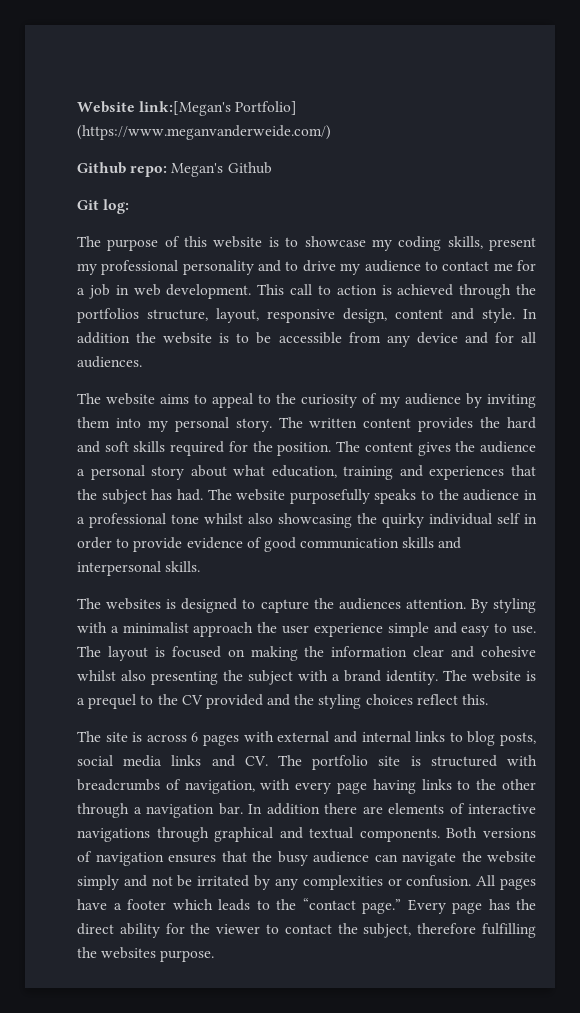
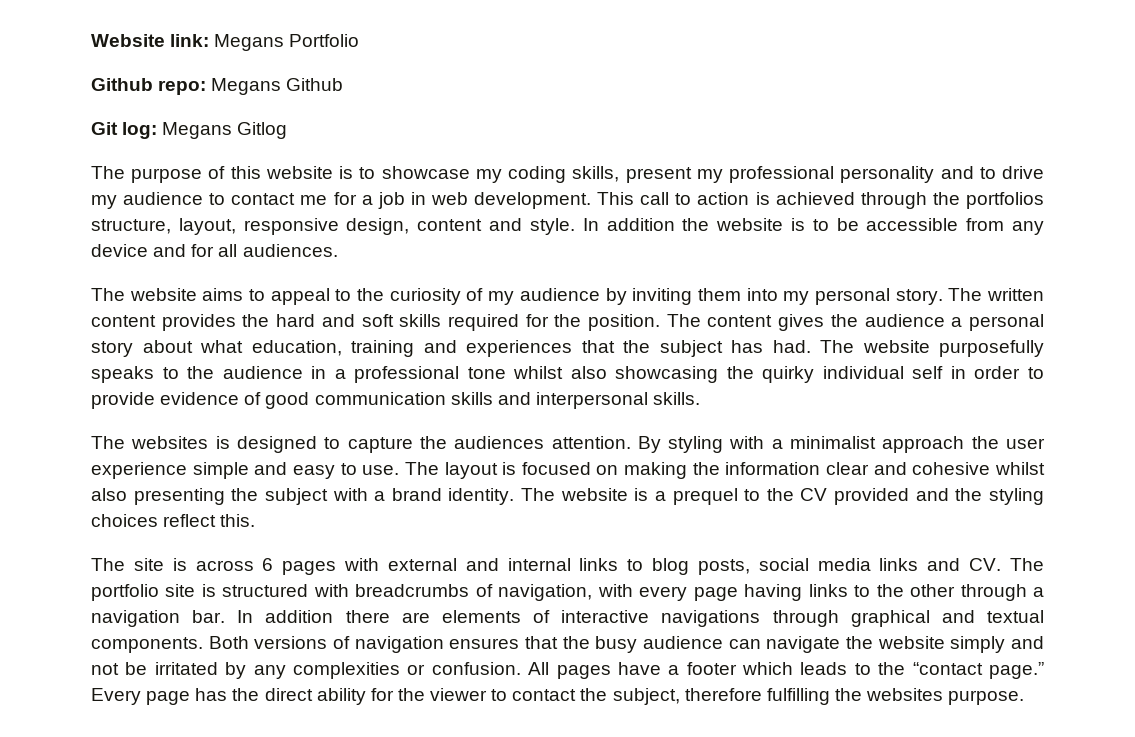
- Website link:[Megan's Portfolio] (https://www.meganvanderweide.com/)
+ Website link: Megans Portfolio
- Github repo: Megan's Github
+ Github repo: Megans Github
- Git log:
+ Git log: Megans Gitlog

